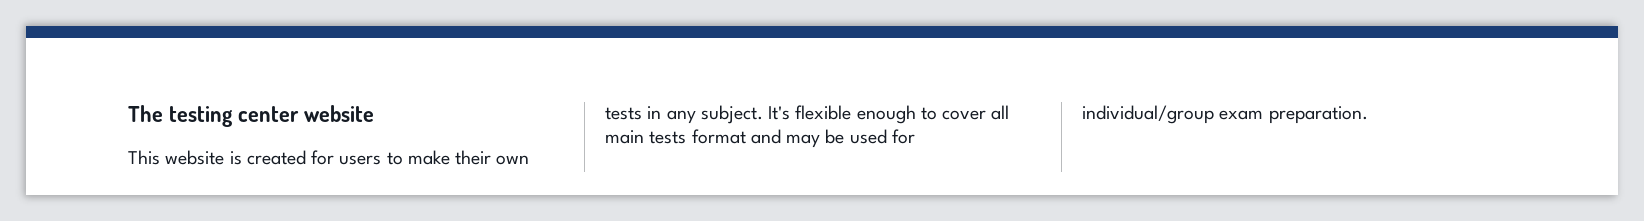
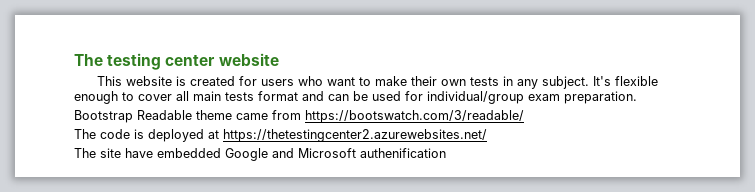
- This website is created for users to make their own tests in any subject.
+ This website is created for users who want to make their own tests in any subject.
- It's flexible enough to cover all main tests format and may be used for individual/group exam preparation.
+ It's flexible enough to cover all main tests format and can be used for individual/group exam preparation.
+ Bootstrap Readable theme came from https://bootswatch.com/3/readable/
+ The code is deployed at https://thetestingcenter2.azurewebsites.net/
+ The site have embedded Google and Microsoft authenification

